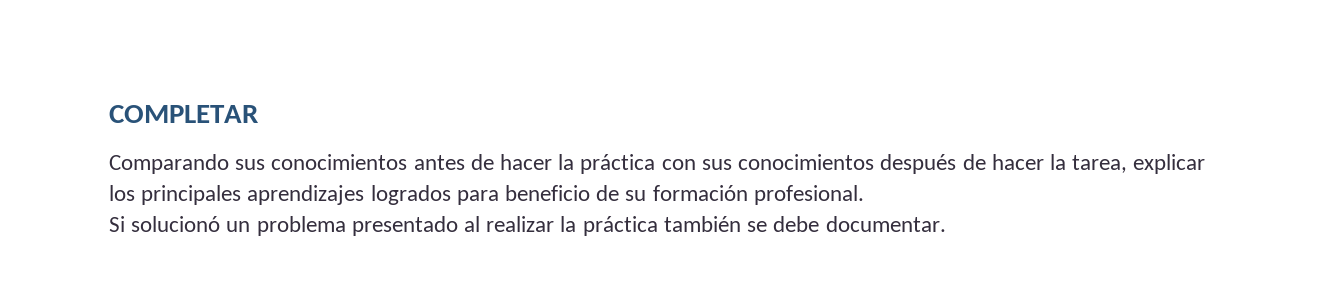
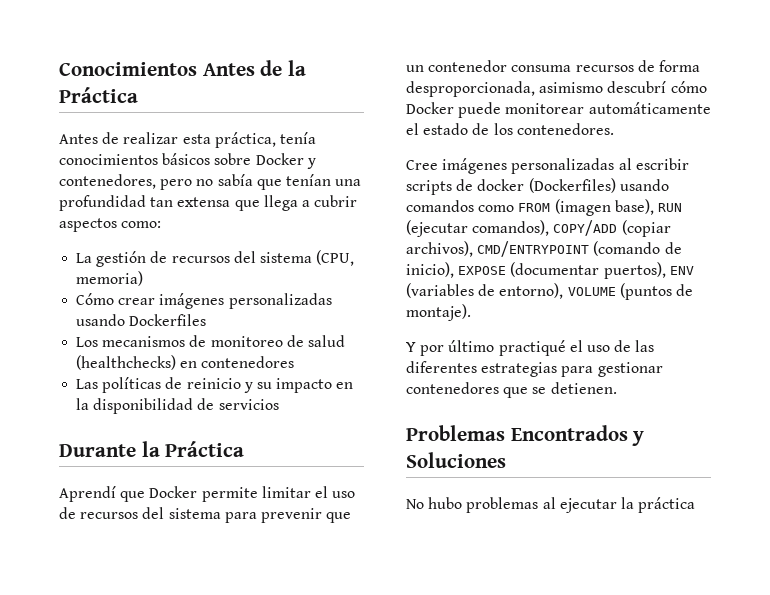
- COMPLETAR
- Comparando sus conocimientos antes de hacer la práctica con sus conocimientos después de hacer la tarea, explicar los principales aprendizajes logrados para beneficio de su formación profesional.
- Si solucionó un problema presentado al realizar la práctica también se debe documentar.
+ Conocimientos Antes de la Práctica
+ Antes de realizar esta práctica, tenía conocimientos básicos sobre Docker y contenedores, pero no sabía que tenían una profundidad tan extensa que llega a cubrir aspectos como:
+ La gestión de recursos del sistema (CPU, memoria)
+ Cómo crear imágenes personalizadas usando Dockerfiles
+ Los mecanismos de monitoreo de salud (healthchecks) en contenedores
+ Las políticas de reinicio y su impacto en la disponibilidad de servicios
+ Durante la Práctica
+ Aprendí que Docker permite limitar el uso de recursos del sistema para prevenir que un contenedor consuma recursos de forma desproporcionada, asimismo descubrí cómo Docker puede monitorear automáticamente el estado de los contenedores.
+ Cree imágenes personalizadas al escribir scripts de docker (Dockerfiles) usando comandos como FROM (imagen base), RUN (ejecutar comandos), COPY/ADD (copiar archivos), CMD/ENTRYPOINT (comando de inicio), EXPOSE (documentar puertos), ENV (variables de entorno), VOLUME (puntos de montaje).
+ Y por último practiqué el uso de las diferentes estrategias para gestionar contenedores que se detienen.
+ Problemas Encontrados y Soluciones
+ No hubo problemas al ejecutar la práctica

